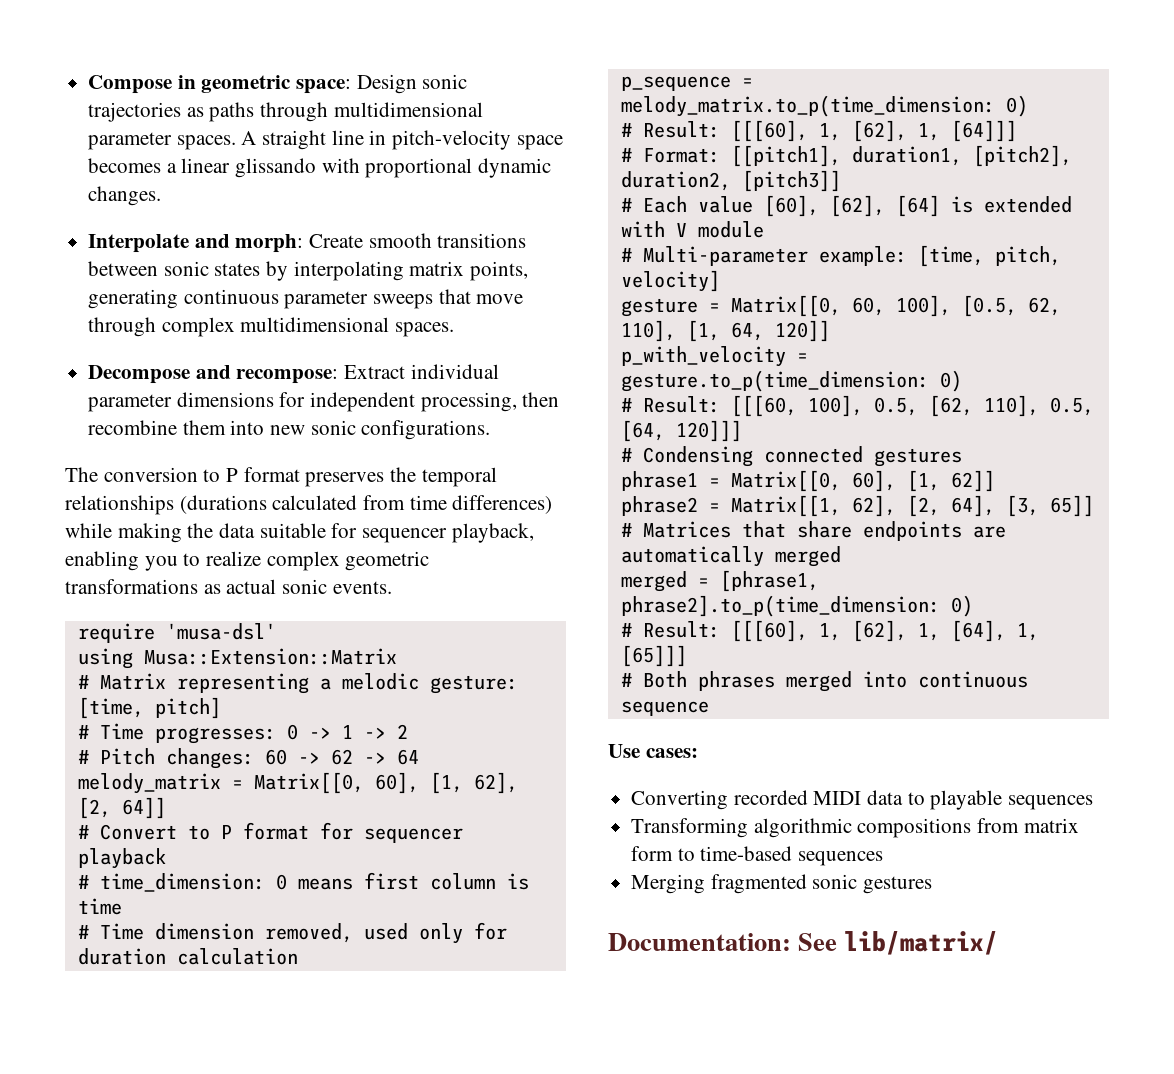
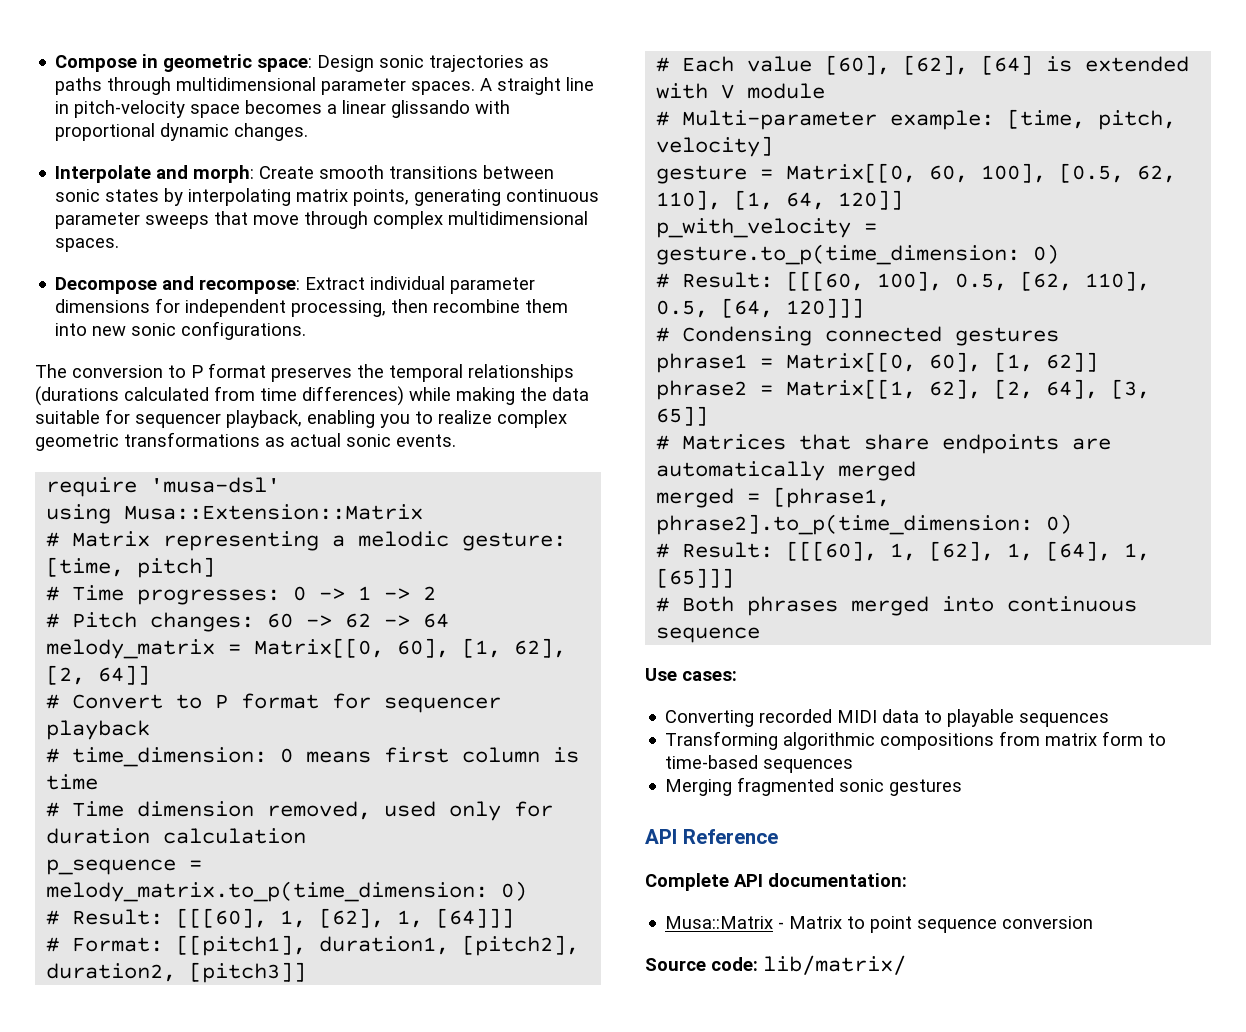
- Documentation: See lib/matrix/
+ API Reference
+ Complete API documentation:
+ Musa::Matrix - Matrix to point sequence conversion
+ Source code: lib/matrix/

